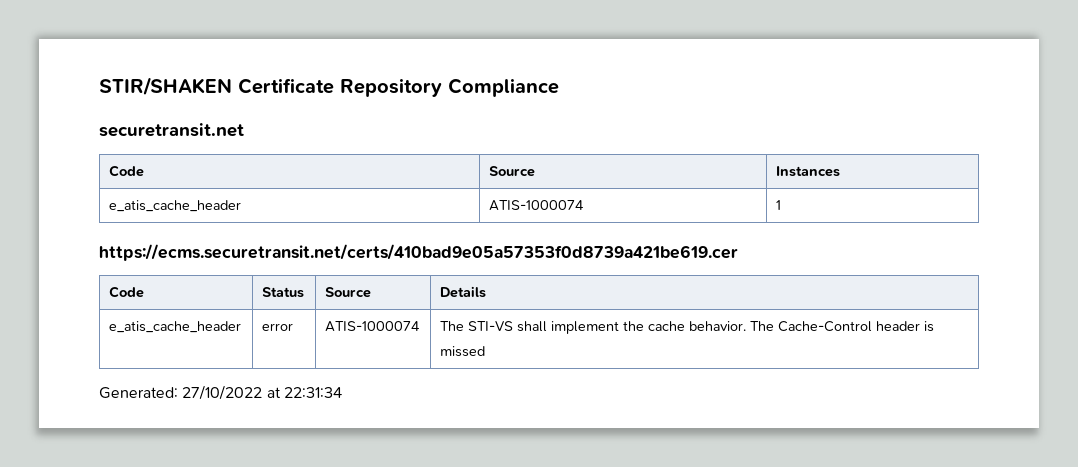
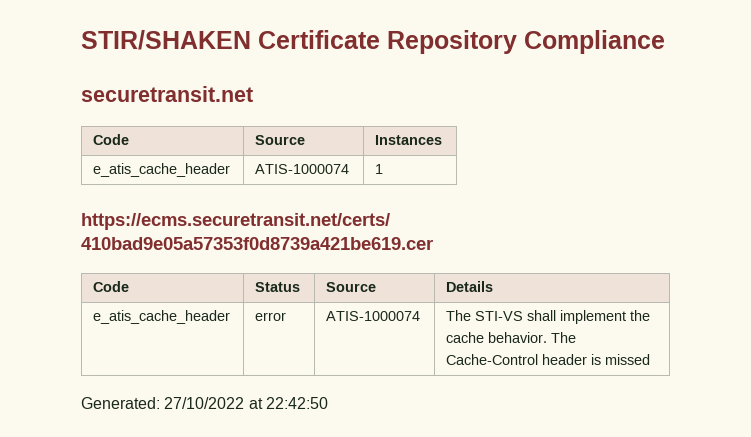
- Generated: 27/10/2022 at 22:31:34
+ Generated: 27/10/2022 at 22:42:50

